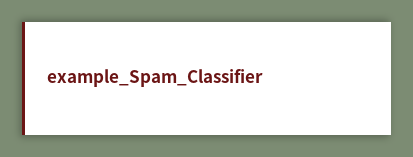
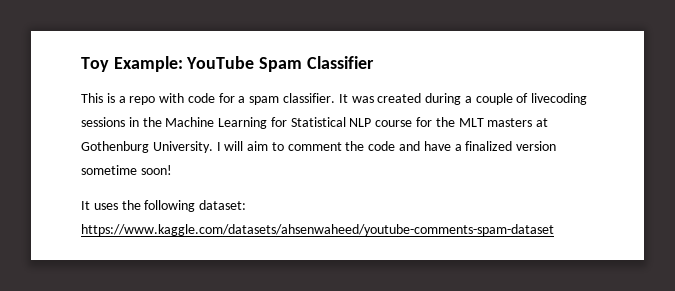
- example_Spam_Classifier
+ Toy Example: YouTube Spam Classifier
+ This is a repo with code for a spam classifier. It was created during a couple of livecoding sessions in the Machine Learning for Statistical NLP course for the MLT masters at Gothenburg University. I will aim to comment the code and have a finalized version sometime soon!
+ It uses the following dataset: https://www.kaggle.com/datasets/ahsenwaheed/youtube-comments-spam-dataset

